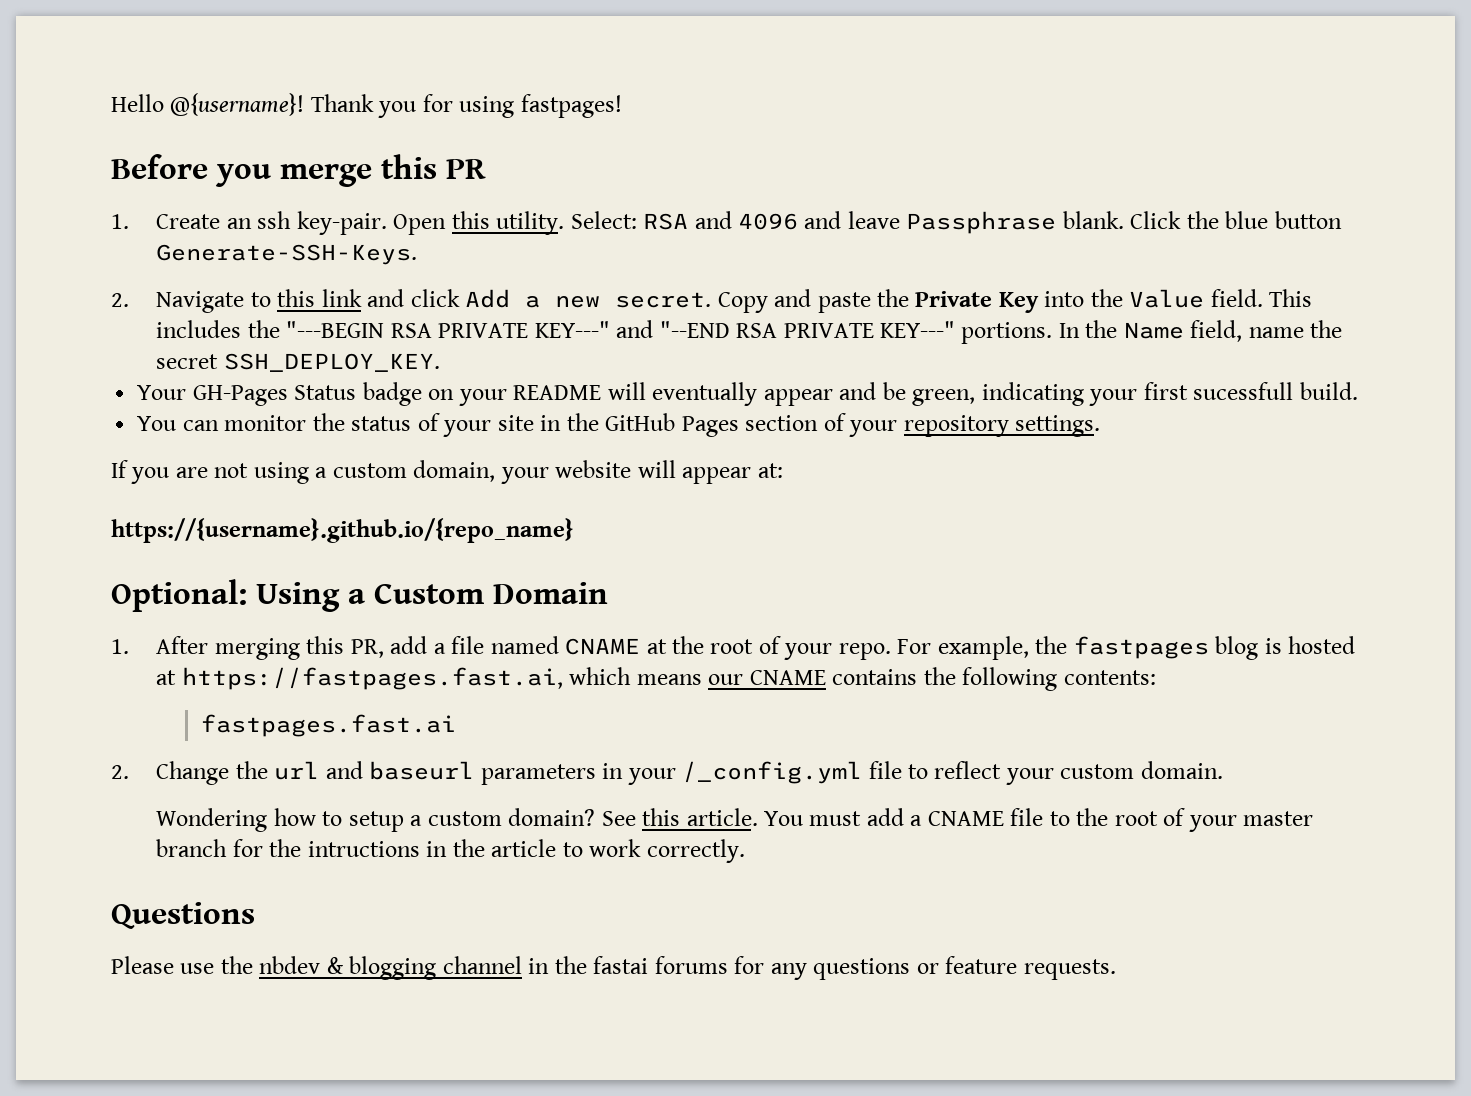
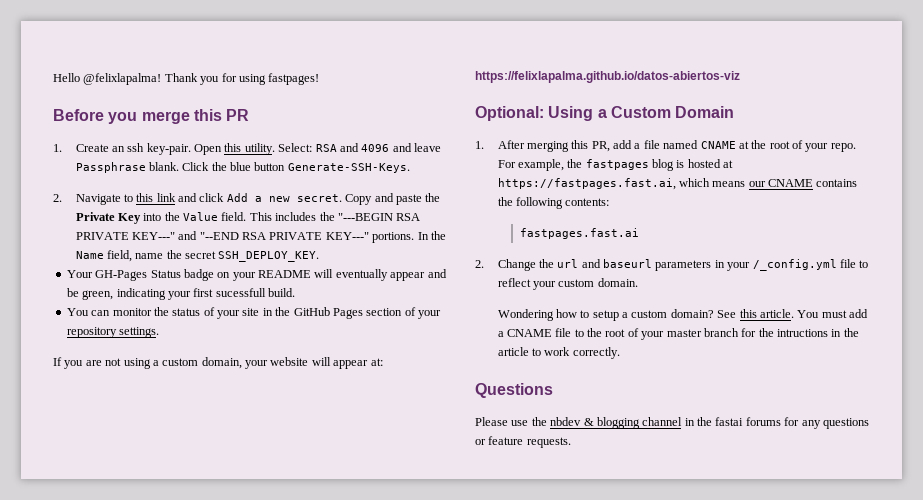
- Hello @{username}!
+ Hello @felixlapalma!
- https://{username}.github.io/{repo_name}
+ https://felixlapalma.github.io/datos-abiertos-viz

